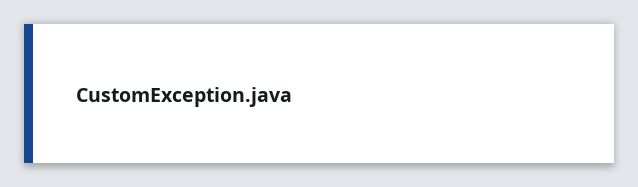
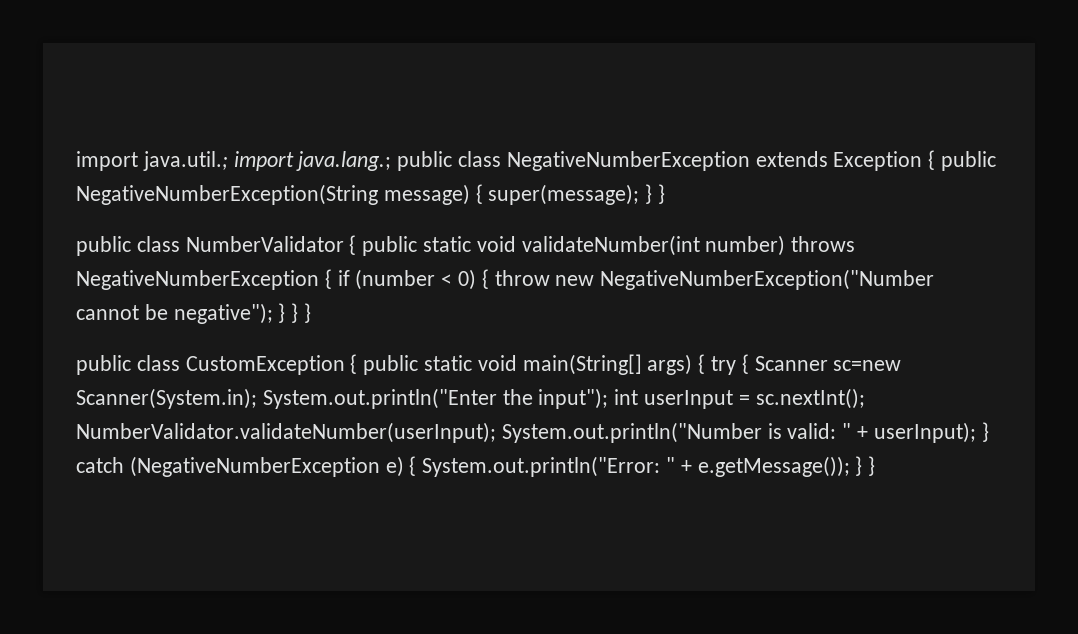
- CustomException.java
+ import java.util.; import java.lang.; public class NegativeNumberException extends Exception { public NegativeNumberException(String message) { super(message); } }
+ public class NumberValidator { public static void validateNumber(int number) throws NegativeNumberException { if (number < 0) { throw new NegativeNumberException("Number cannot be negative"); } } }
+ public class CustomException { public static void main(String[] args) { try { Scanner sc=new Scanner(System.in); System.out.println("Enter the input"); int userInput = sc.nextInt(); NumberValidator.validateNumber(userInput); System.out.println("Number is valid: " + userInput); } catch (NegativeNumberException e) { System.out.println("Error: " + e.getMessage()); } }

